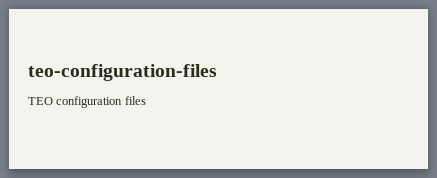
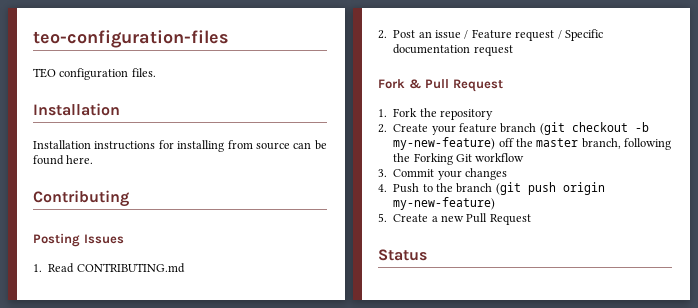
- TEO configuration files
+ TEO configuration files.
+ Installation
+ Installation instructions for installing from source can be found here.
+ Contributing
+ Posting Issues
+ 1. Read CONTRIBUTING.md
+ 2. Post an issue / Feature request / Specific documentation request
+ Fork & Pull Request
+ 1. Fork the repository
+ 2. Create your feature branch (git checkout -b my-new-feature) off the master branch, following the Forking Git workflow
+ 3. Commit your changes
+ 4. Push to the branch (git push origin my-new-feature)
+ 5. Create a new Pull Request
+ Status

